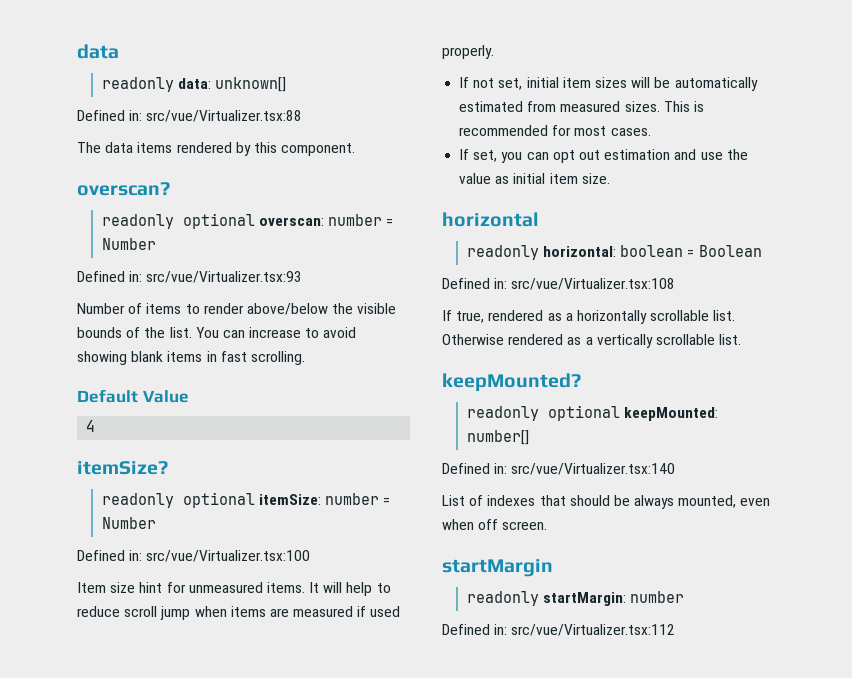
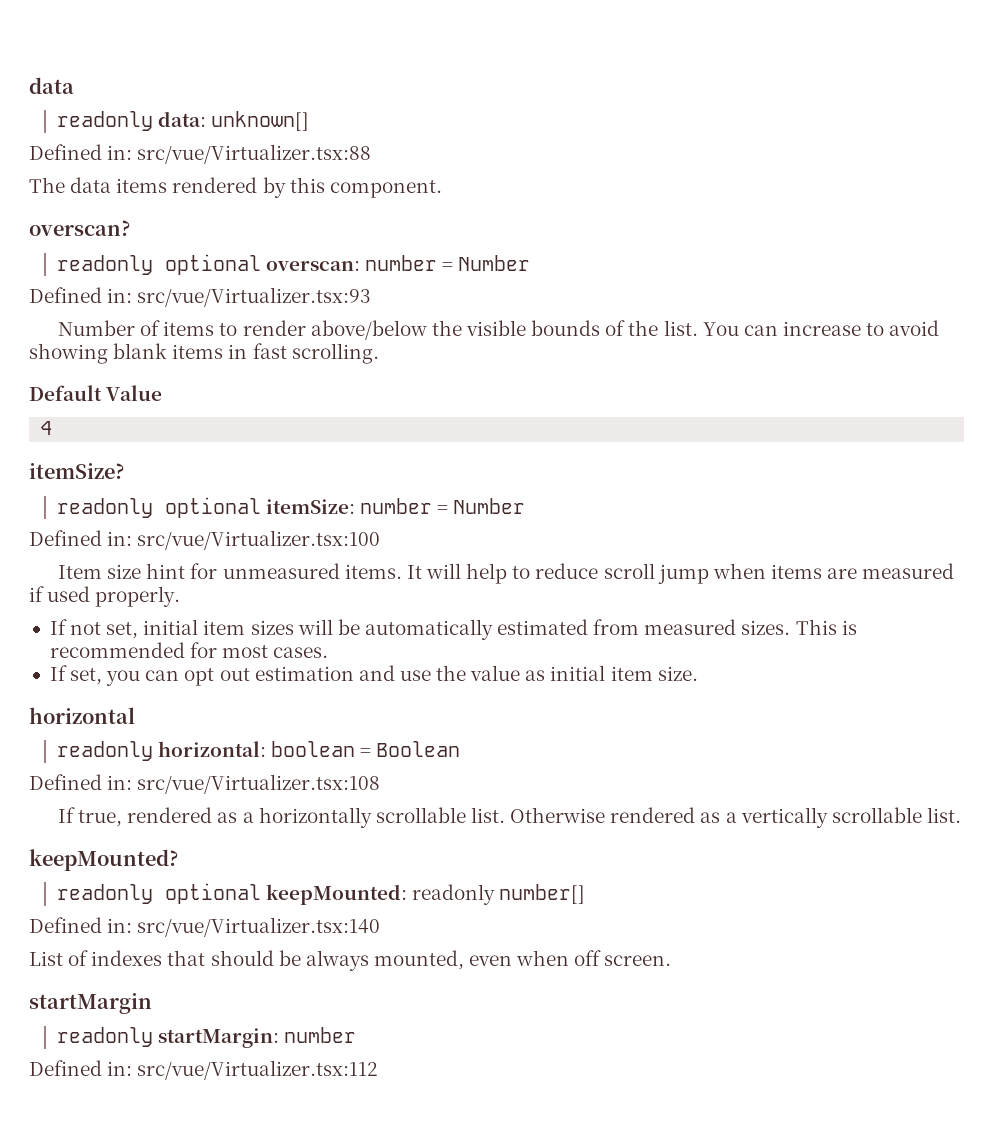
- readonly optional keepMounted: number[]
+ readonly optional keepMounted: readonly number[]

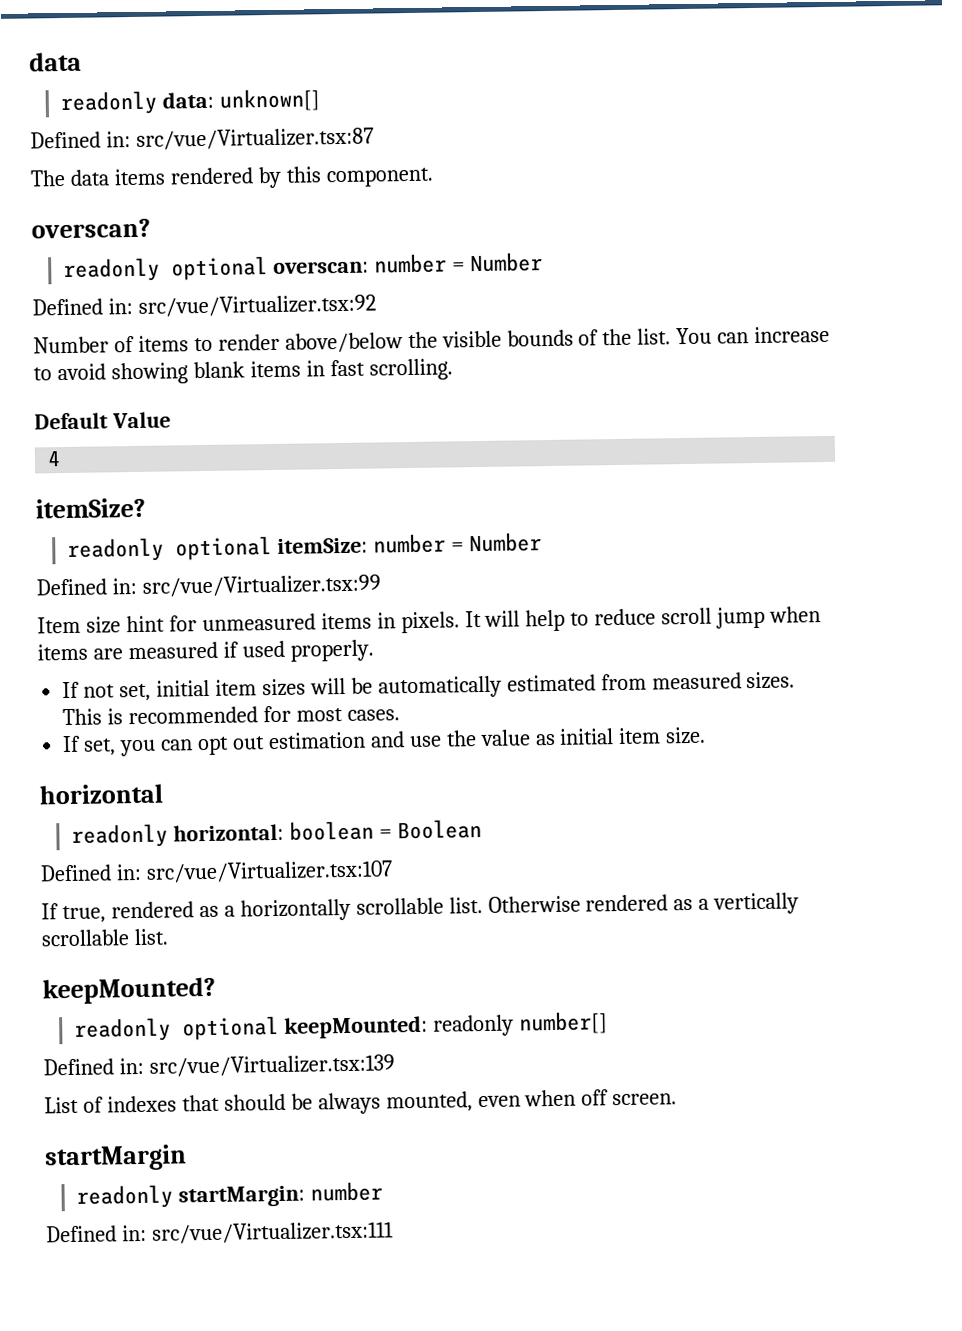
- Defined in: src/vue/Virtualizer.tsx:88
+ Defined in: src/vue/Virtualizer.tsx:87
- Defined in: src/vue/Virtualizer.tsx:93
+ Defined in: src/vue/Virtualizer.tsx:92
- Defined in: src/vue/Virtualizer.tsx:100
+ Defined in: src/vue/Virtualizer.tsx:99
- Item size hint for unmeasured items.
+ Item size hint for unmeasured items in pixels.
- Defined in: src/vue/Virtualizer.tsx:108
+ Defined in: src/vue/Virtualizer.tsx:107
- Defined in: src/vue/Virtualizer.tsx:140
+ Defined in: src/vue/Virtualizer.tsx:139
- Defined in: src/vue/Virtualizer.tsx:112
+ Defined in: src/vue/Virtualizer.tsx:111

